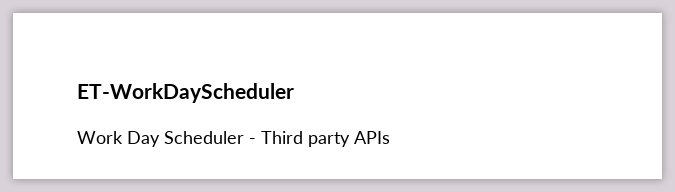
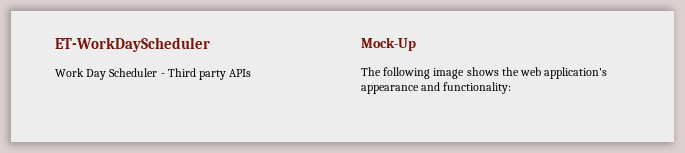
+ Mock-Up
+ The following image shows the web application's appearance and functionality:

